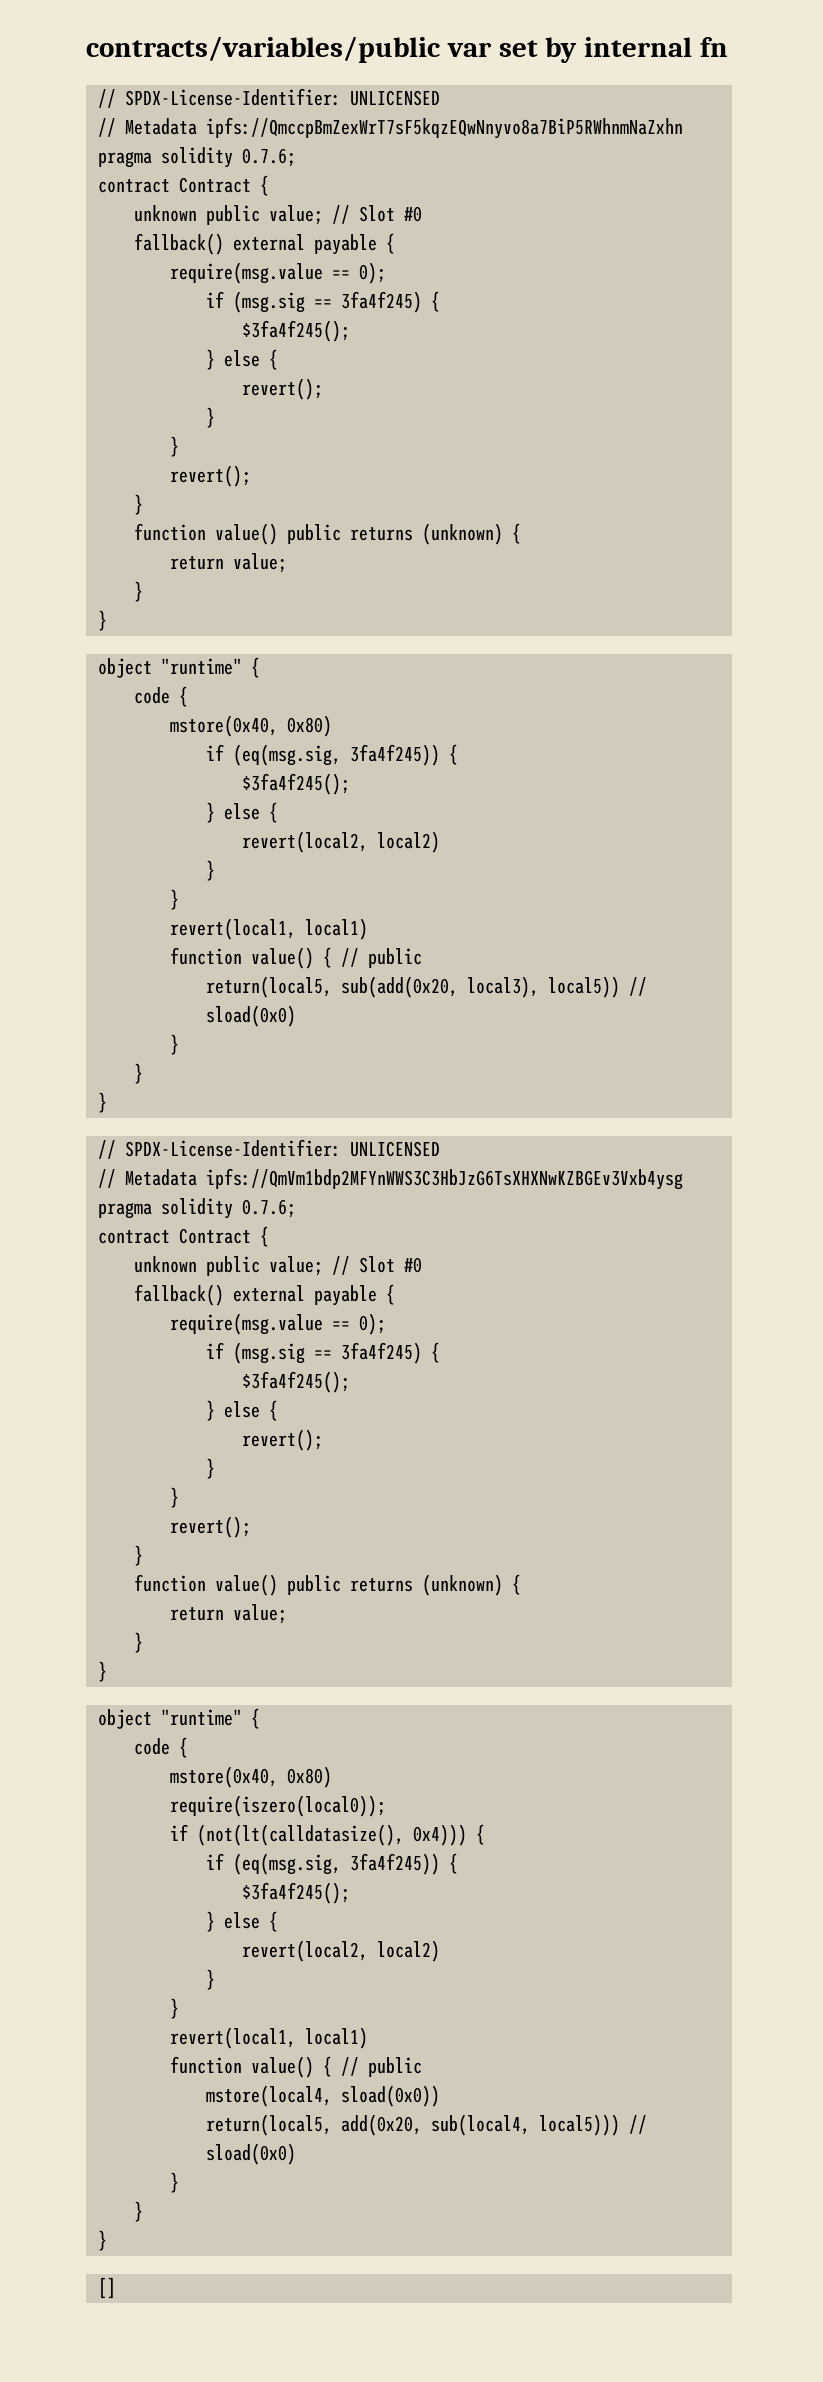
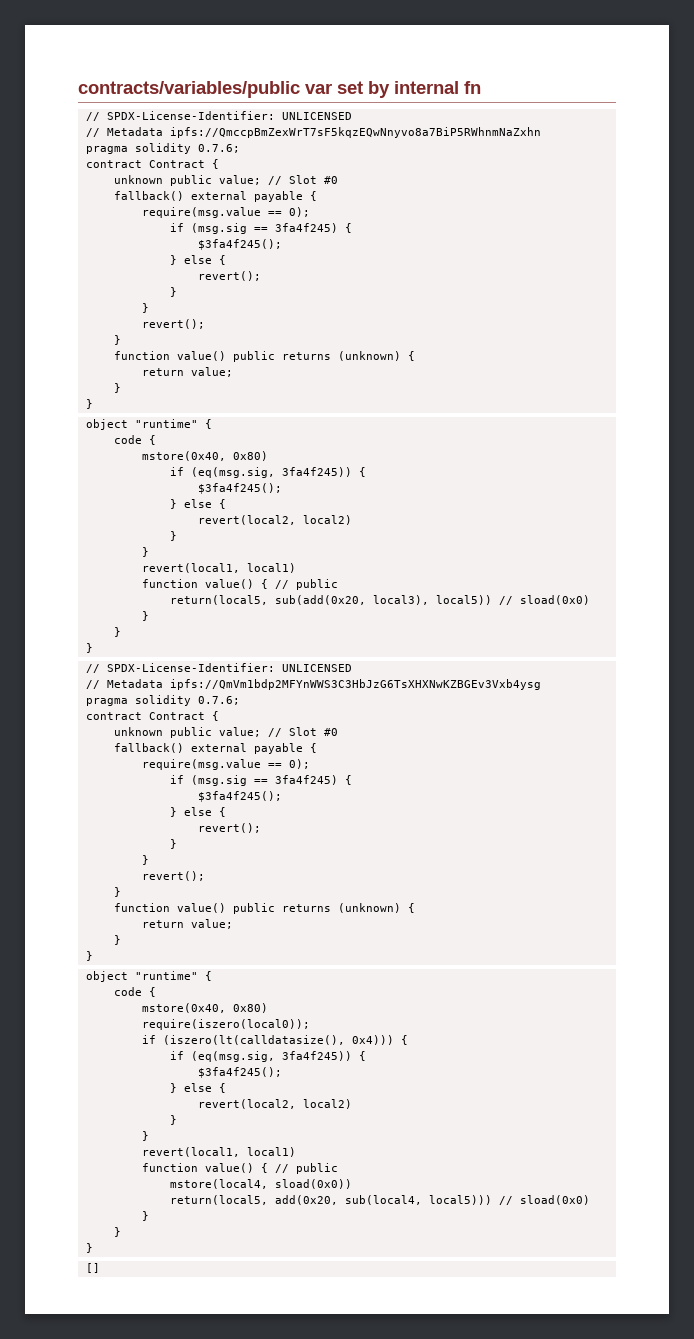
- if (not(lt(calldatasize(), 0x4))) {
+ if (iszero(lt(calldatasize(), 0x4))) {

